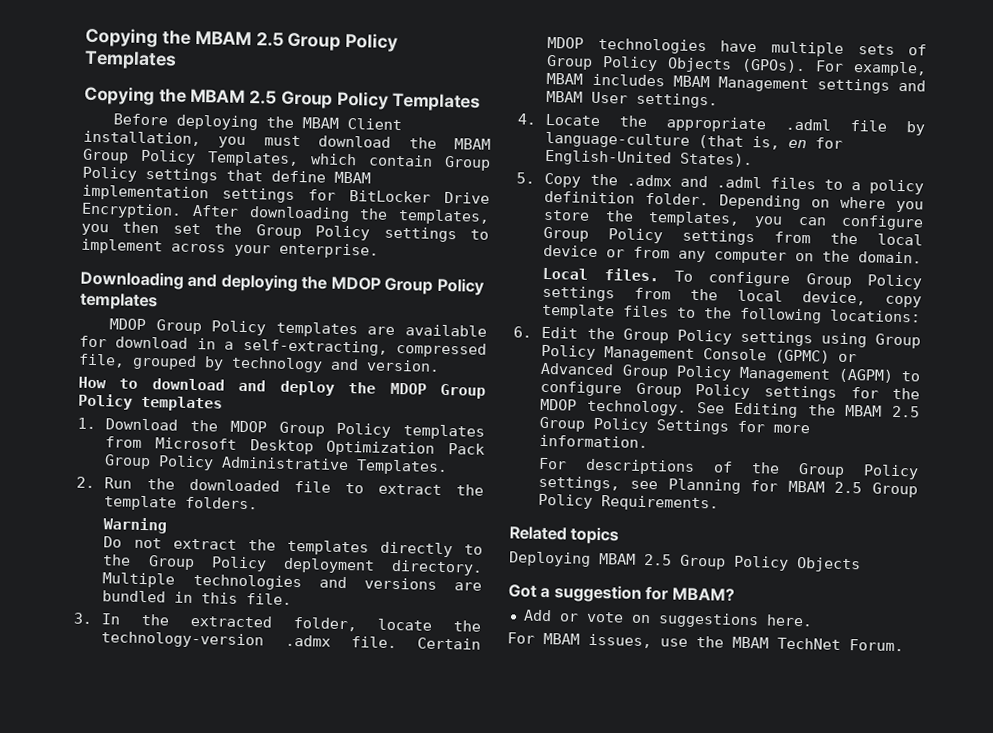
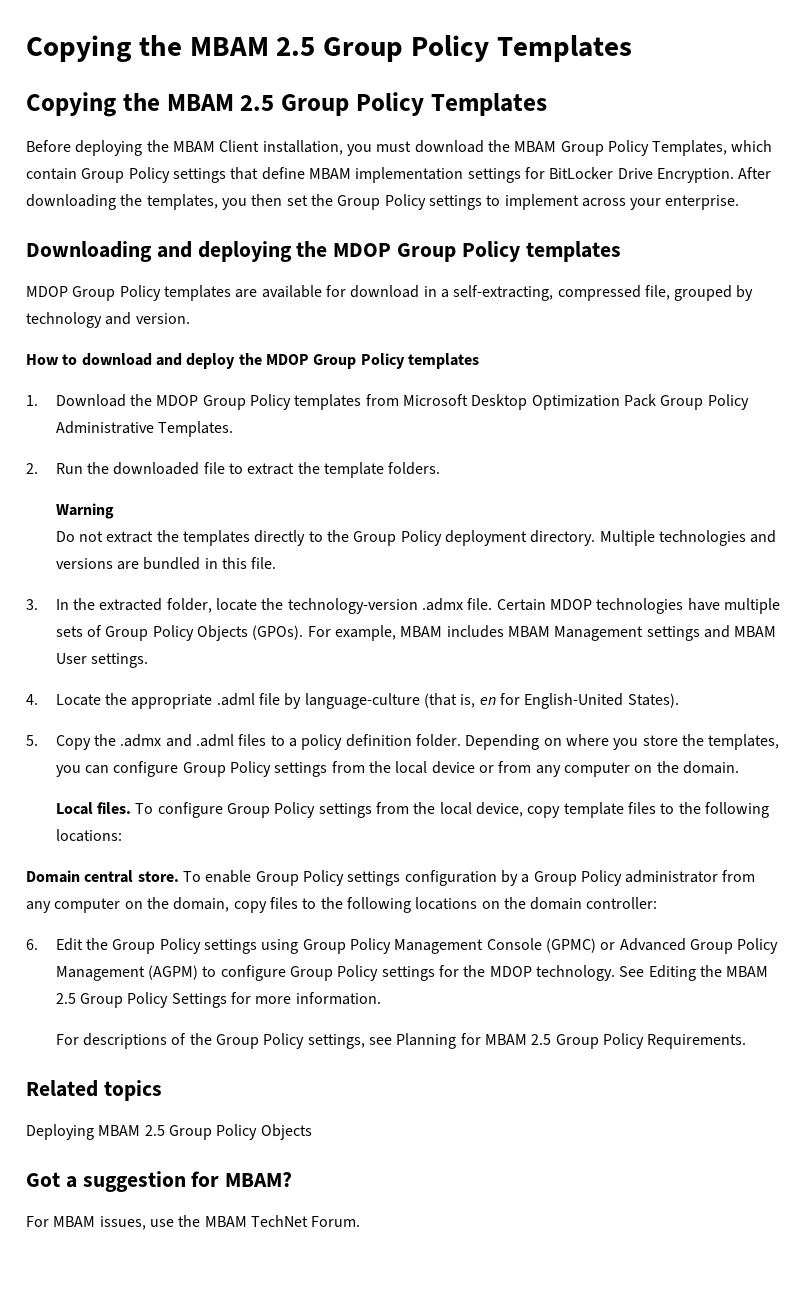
+ Domain central store. To enable Group Policy settings configuration by a Group Policy administrator from any computer on the domain, copy files to the following locations on the domain controller:
- Add or vote on suggestions here.

